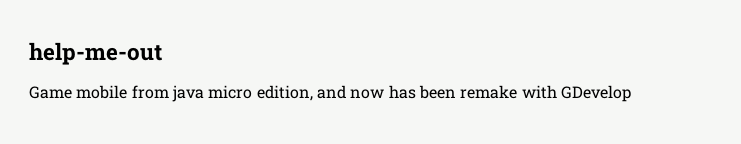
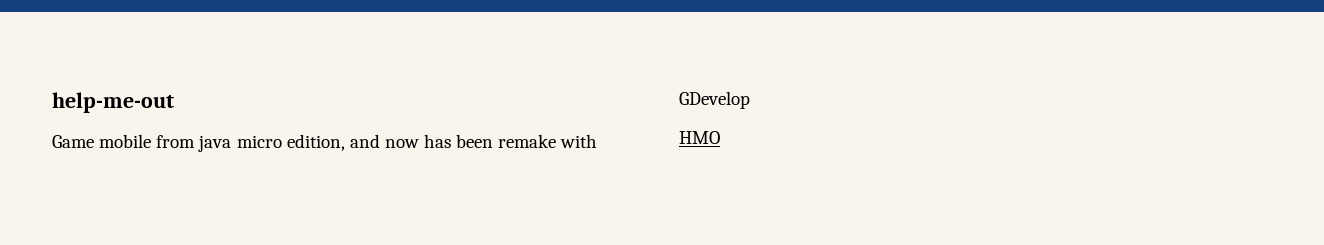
+ HMO

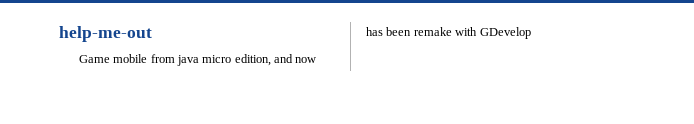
- HMO

